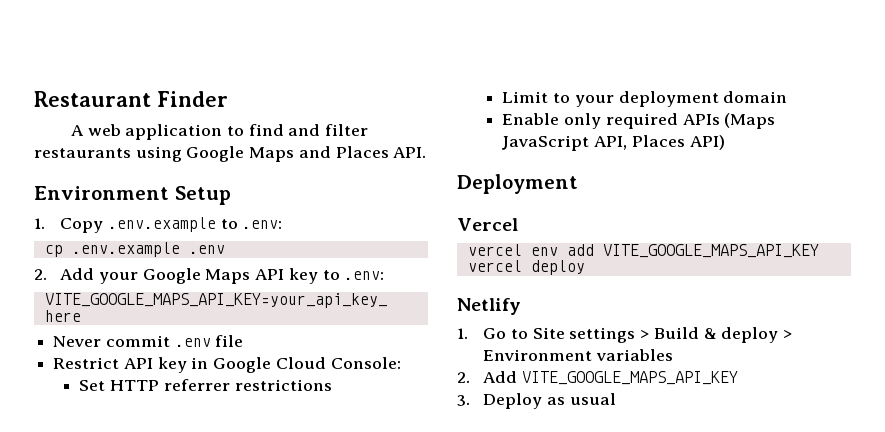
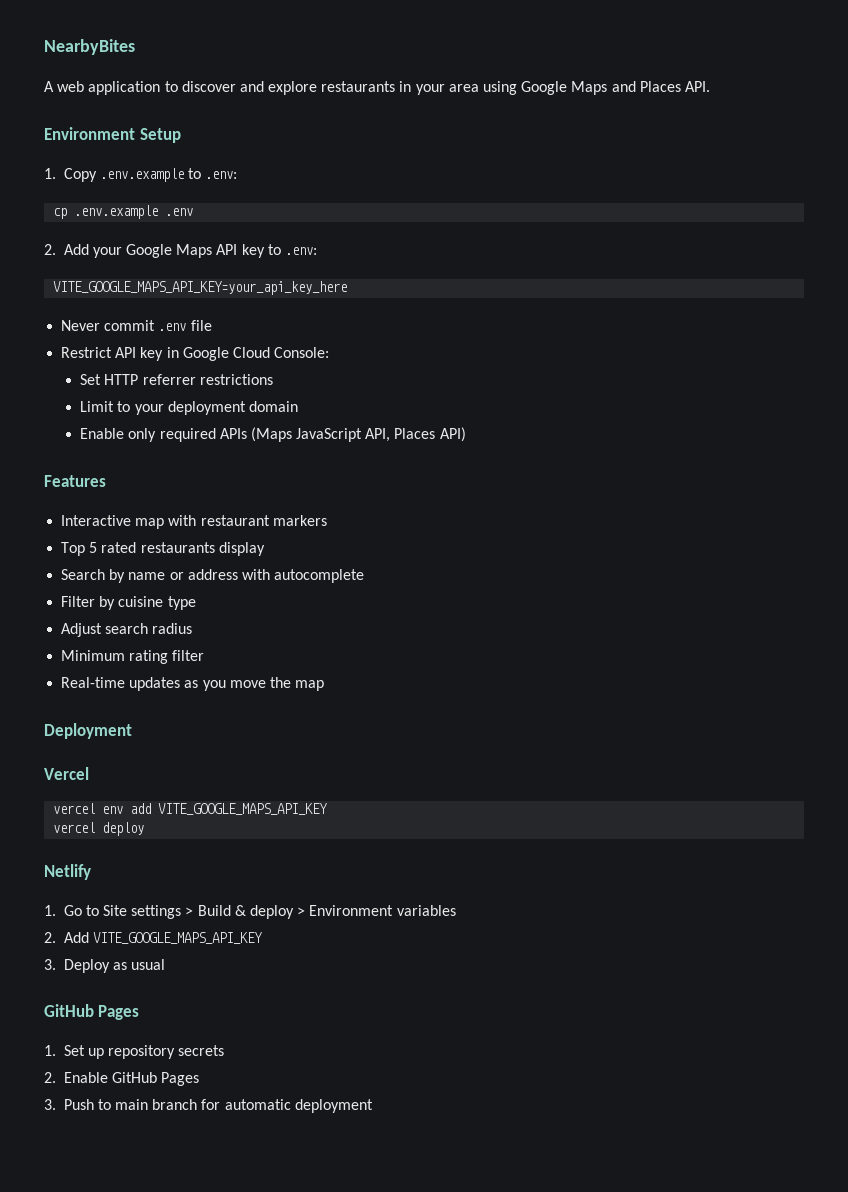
- Restaurant Finder
+ NearbyBites
- A web application to find and filter restaurants using Google Maps and Places API.
+ A web application to discover and explore restaurants in your area using Google Maps and Places API.
+ Features
+ Interactive map with restaurant markers
+ Top 5 rated restaurants display
+ Search by name or address with autocomplete
+ Filter by cuisine type
+ Adjust search radius
+ Minimum rating filter
+ Real-time updates as you move the map
  3. Deploy as usual
+ GitHub Pages
+ 1. Set up repository secrets
+ 2. Enable GitHub Pages
+ 3. Push to main branch for automatic deployment

